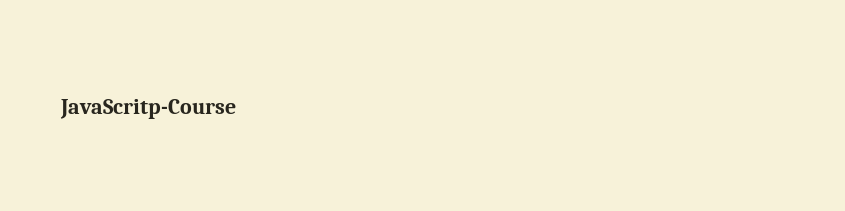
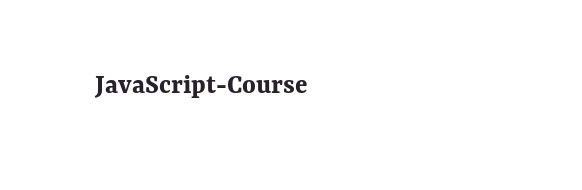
- JavaScritp-Course
+ JavaScript-Course

